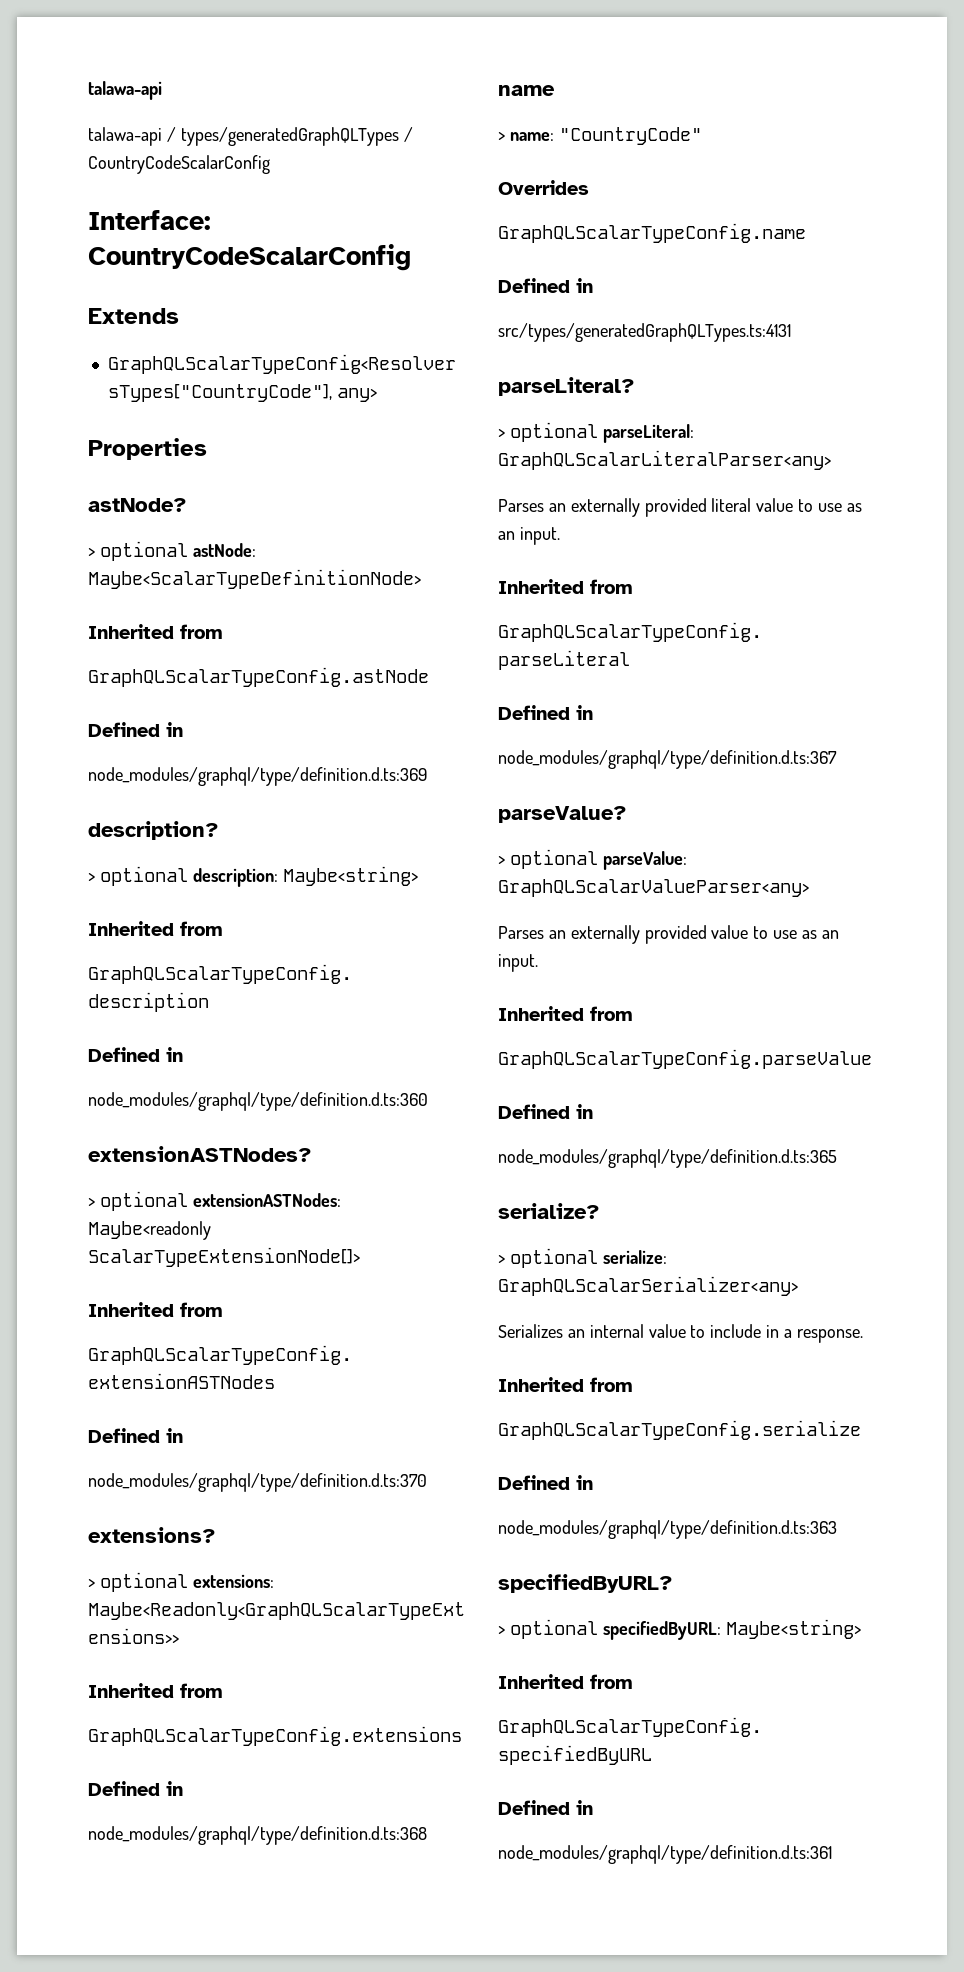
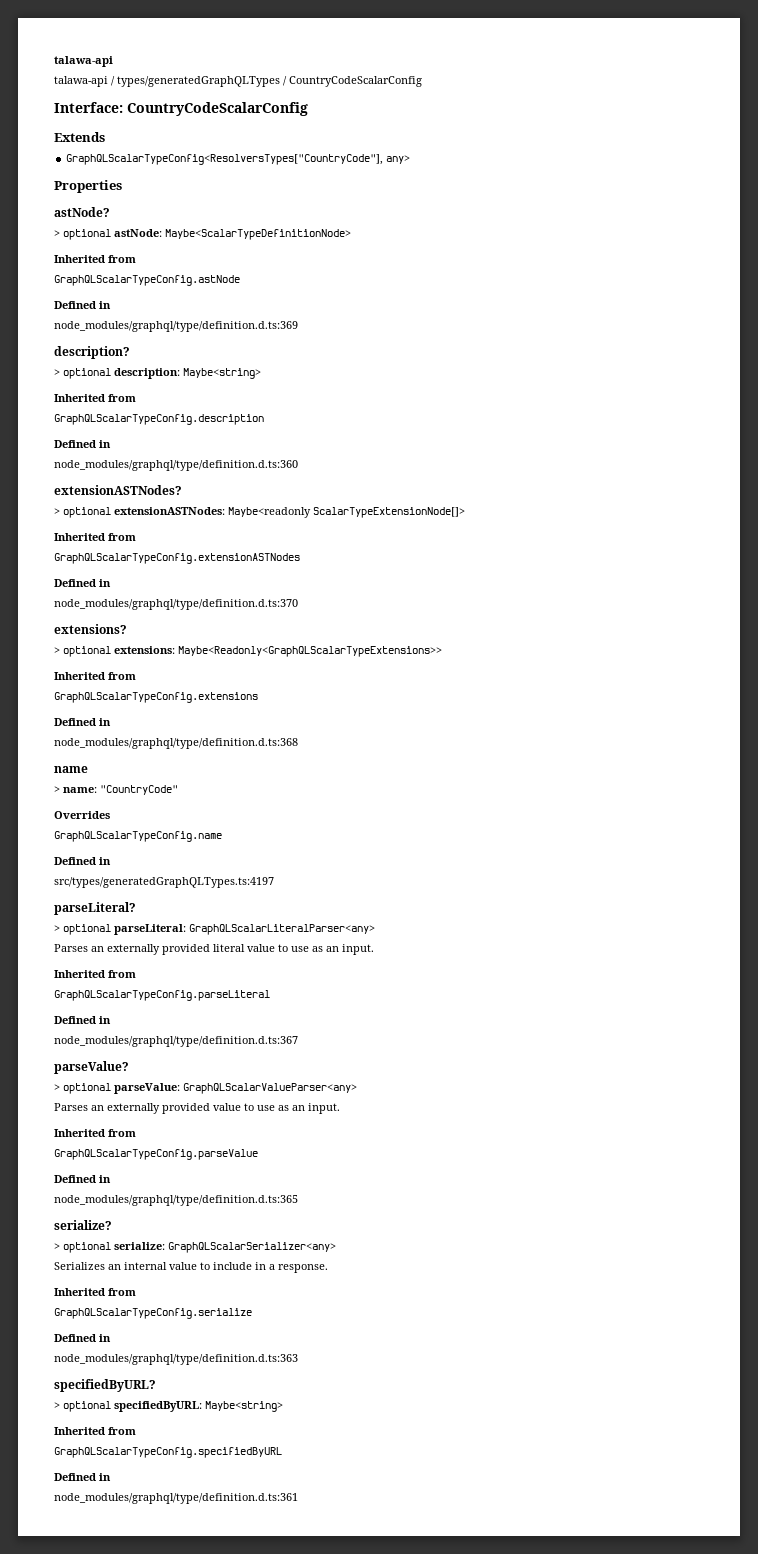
- src/types/generatedGraphQLTypes.ts:4131
+ src/types/generatedGraphQLTypes.ts:4197

